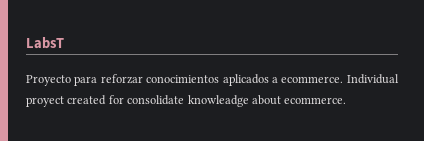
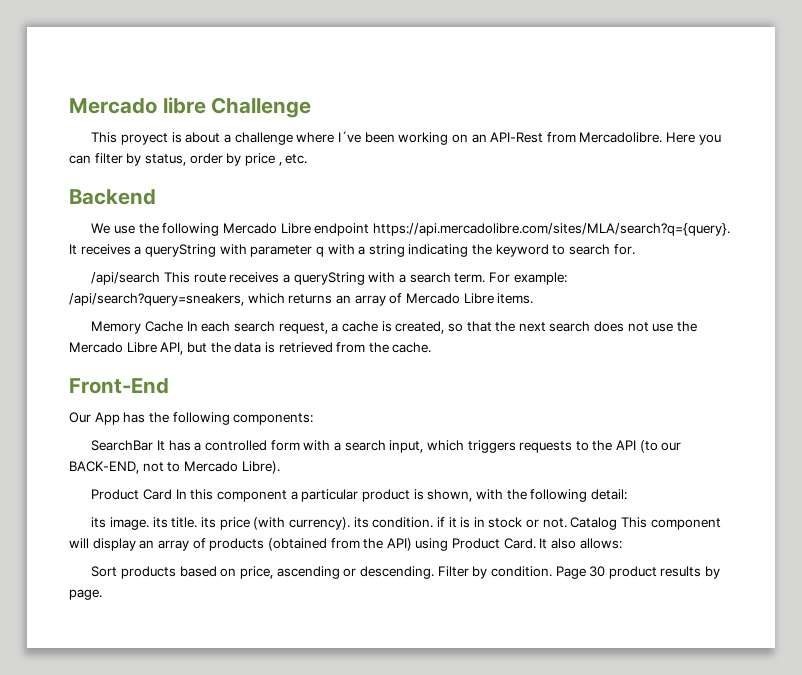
- LabsT
- Proyecto para reforzar conocimientos aplicados a ecommerce. Individual proyect created for consolidate knowleadge about ecommerce.
+ Mercado libre Challenge
+ This proyect is about a challenge where I´ve been working on an API-Rest from Mercadolibre. Here you can filter by status, order by price , etc.
+ Backend
+ We use the following Mercado Libre endpoint https://api.mercadolibre.com/sites/MLA/search?q={query}. It receives a queryString with parameter q with a string indicating the keyword to search for.
+ /api/search This route receives a queryString with a search term. For example: /api/search?query=sneakers, which returns an array of Mercado Libre items.
+ Memory Cache In each search request, a cache is created, so that the next search does not use the Mercado Libre API, but the data is retrieved from the cache.
+ Front-End
+ Our App has the following components:
+ SearchBar It has a controlled form with a search input, which triggers requests to the API (to our BACK-END, not to Mercado Libre).
+ Product Card In this component a particular product is shown, with the following detail:
+ its image. its title. its price (with currency). its condition. if it is in stock or not. Catalog This component will display an array of products (obtained from the API) using Product Card. It also allows:
+ Sort products based on price, ascending or descending. Filter by condition. Page 30 product results by page.

